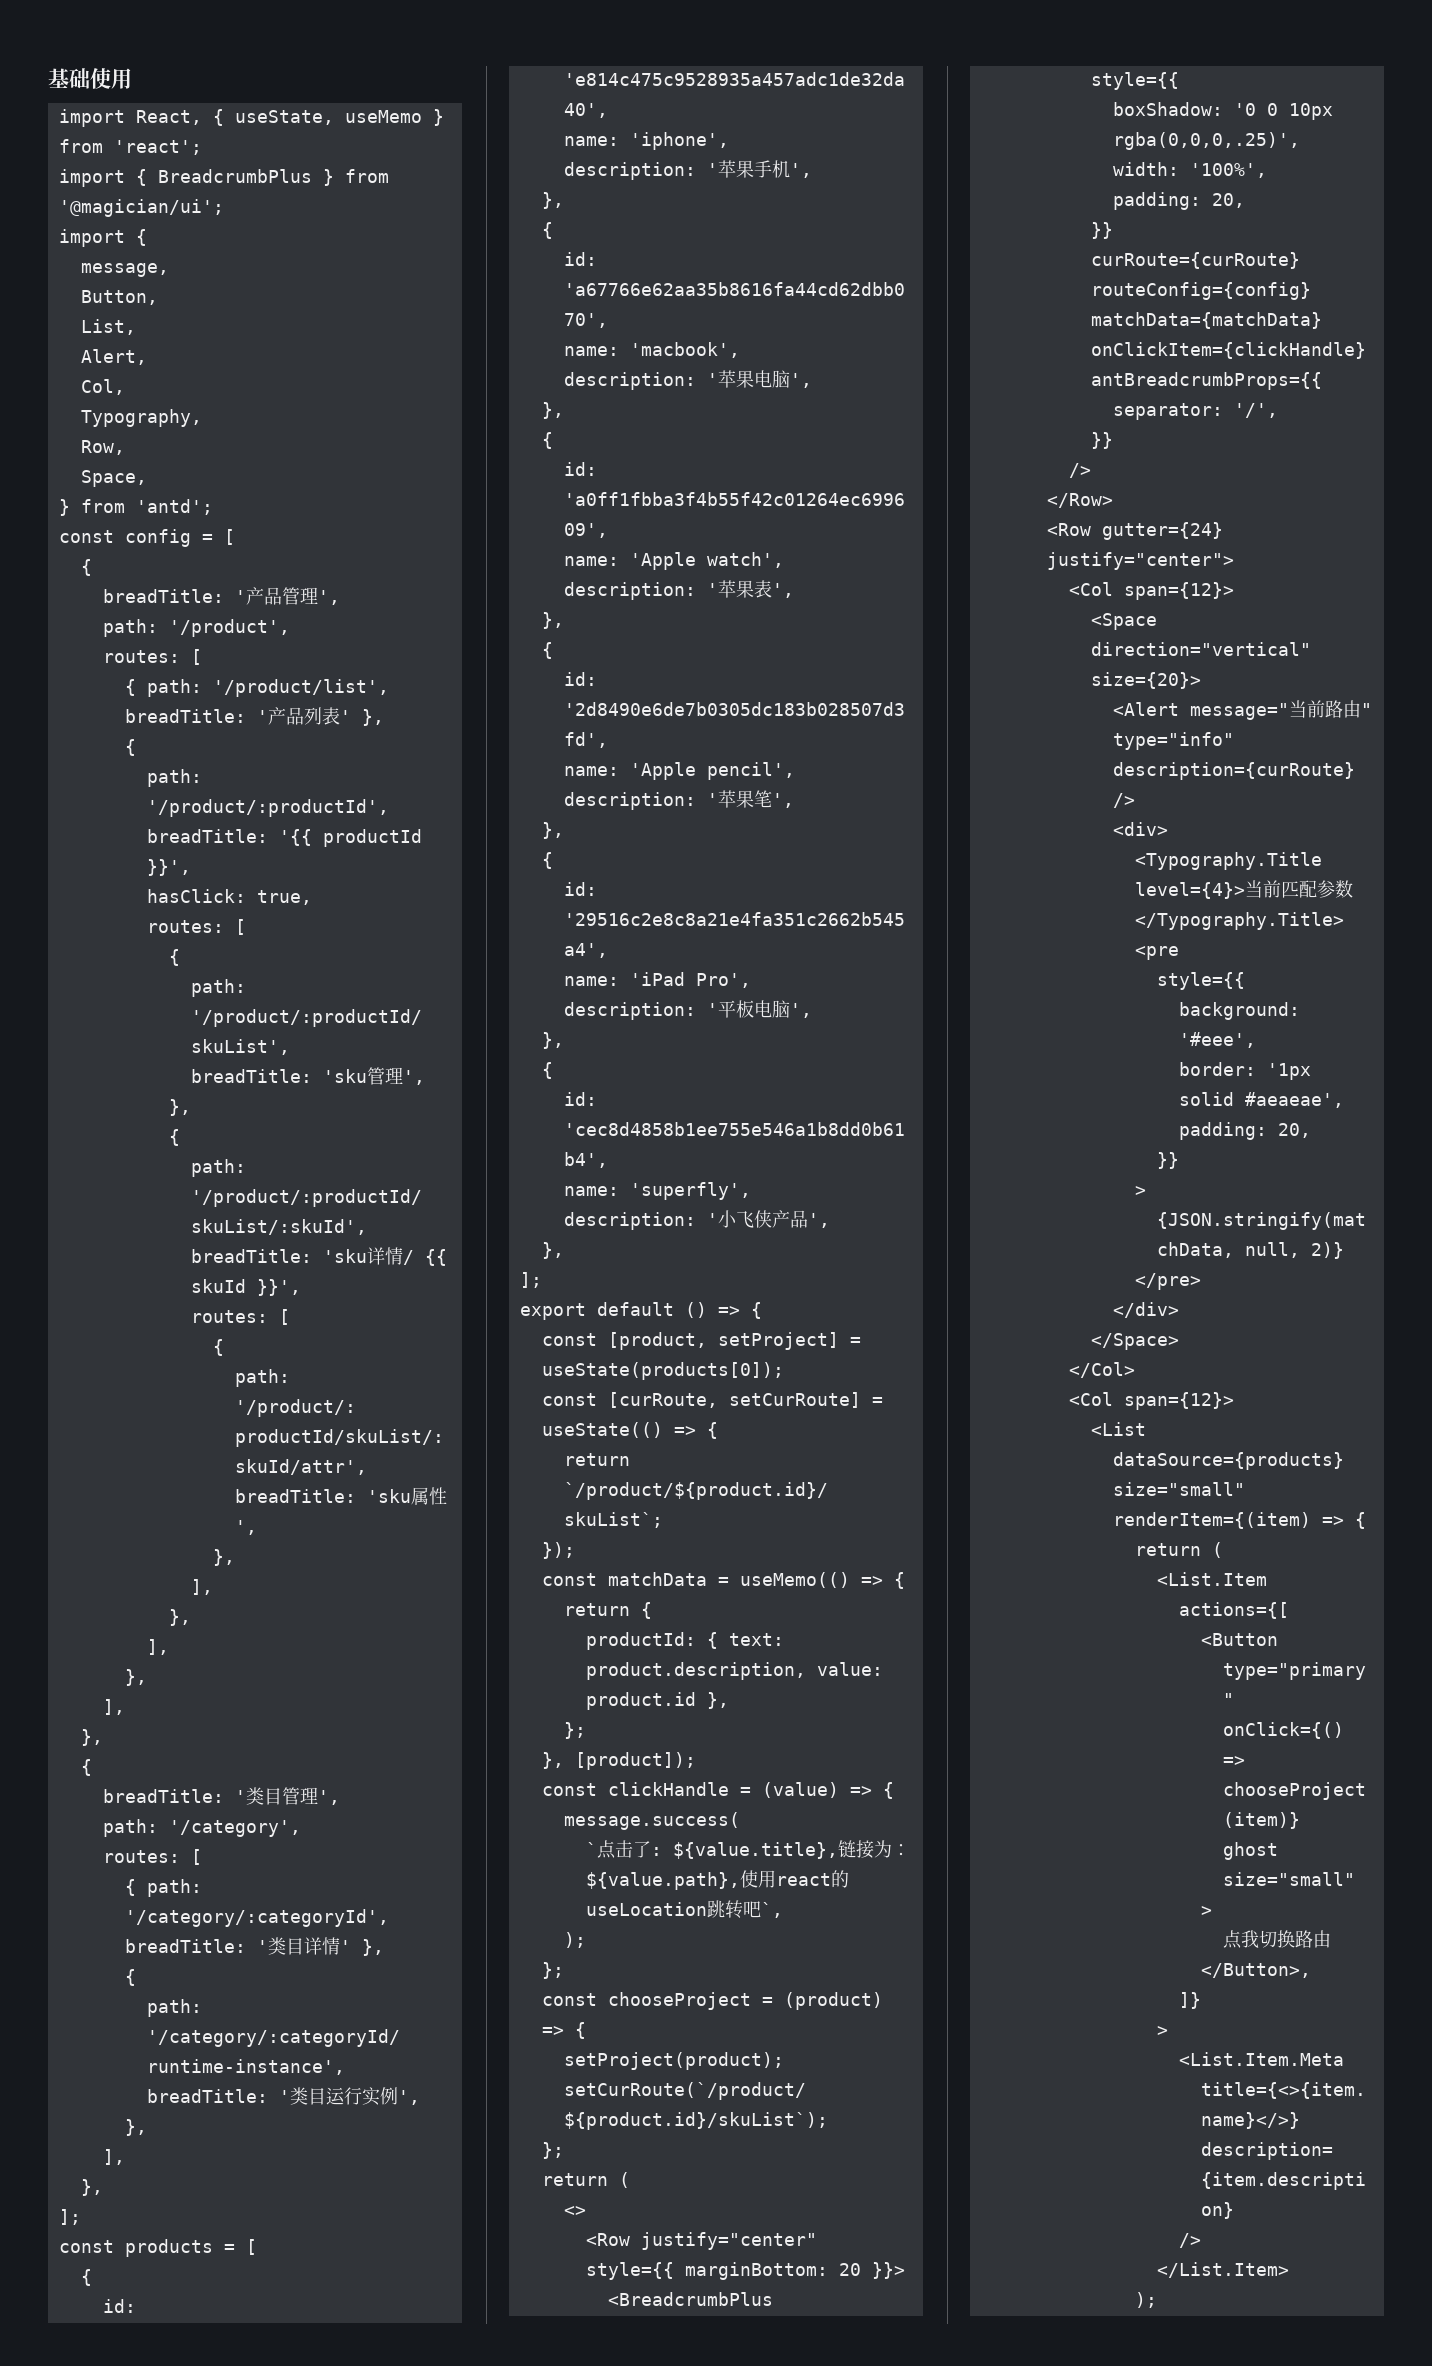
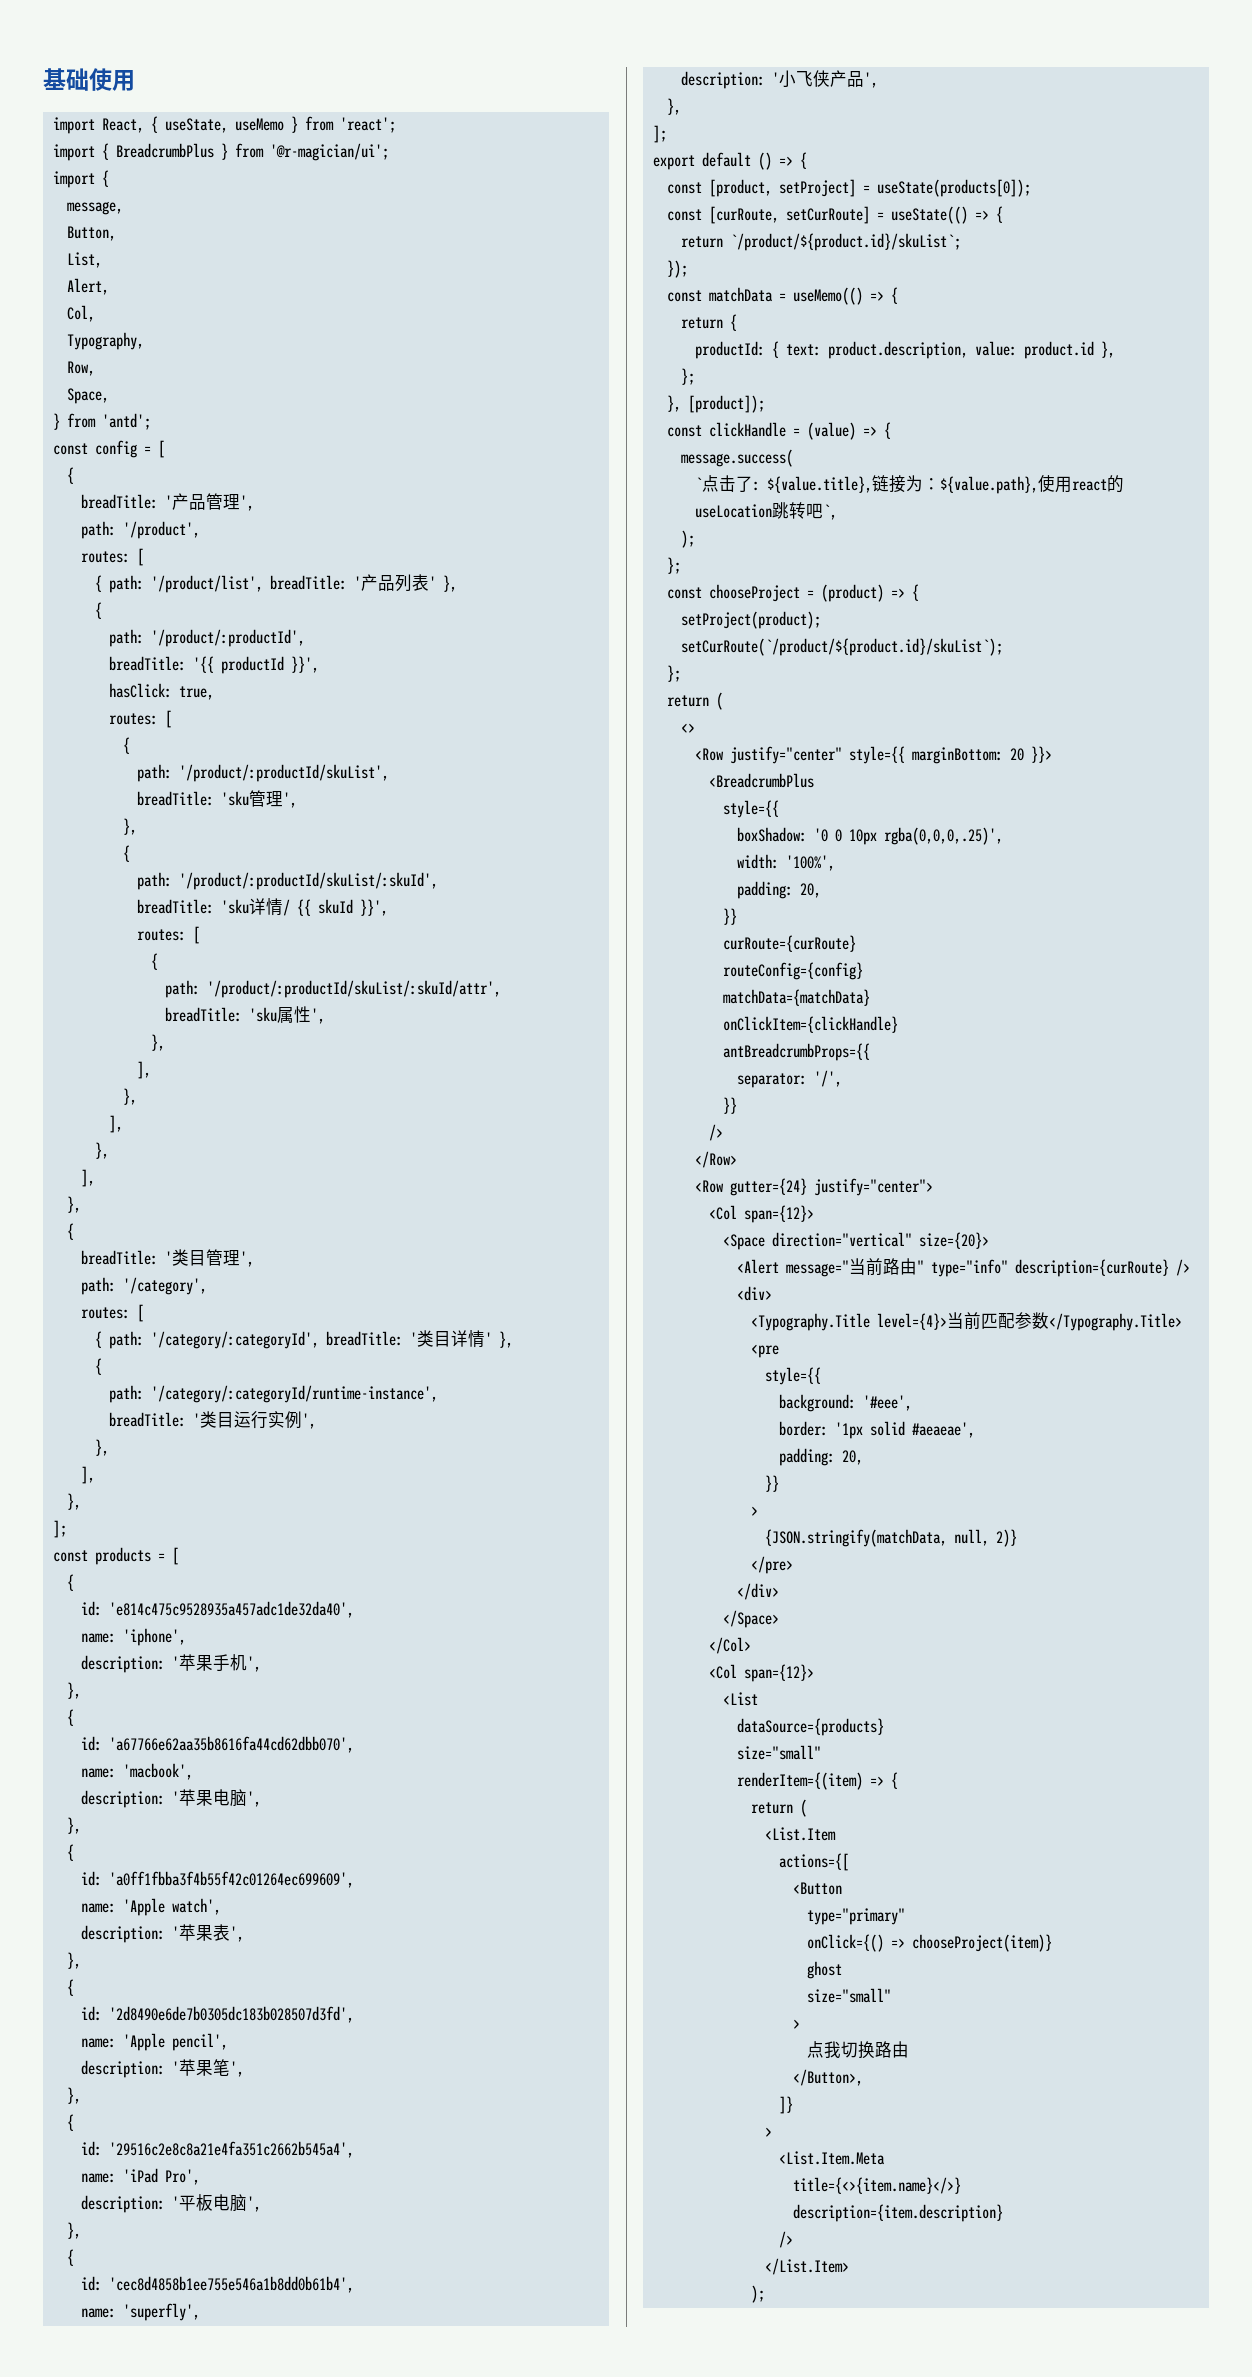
- import { BreadcrumbPlus } from '@magician/ui';
+ import { BreadcrumbPlus } from '@r-magician/ui';

